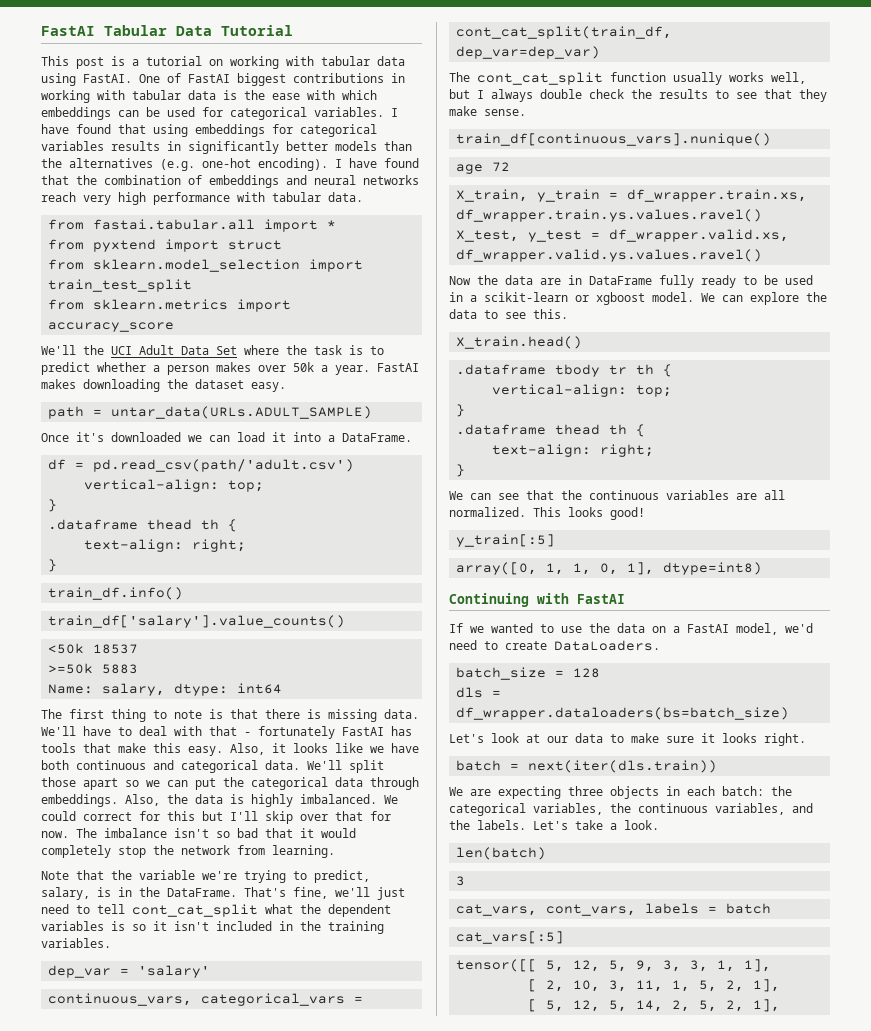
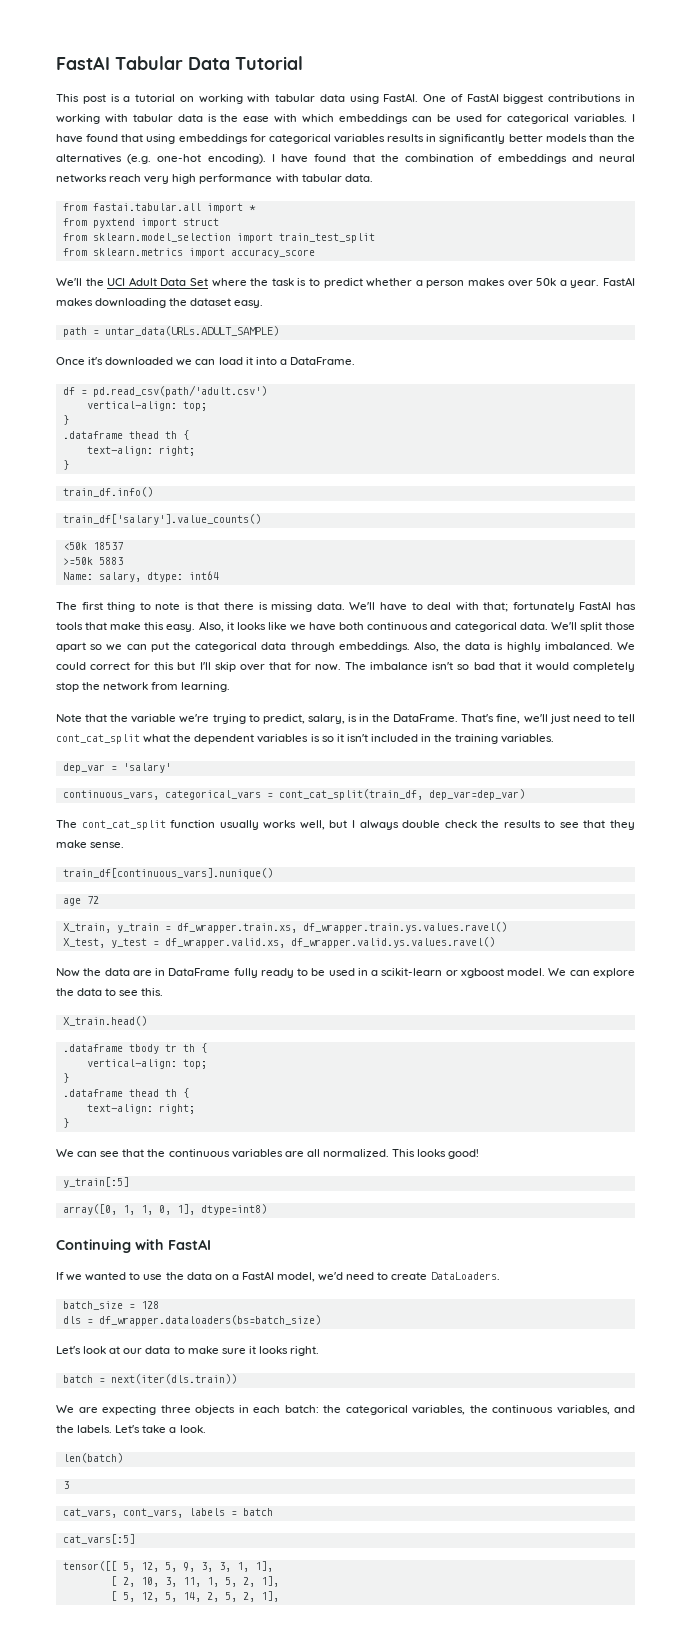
- We'll have to deal with that - fortunately FastAI has tools that make this easy.
+ We'll have to deal with that; fortunately FastAI has tools that make this easy.

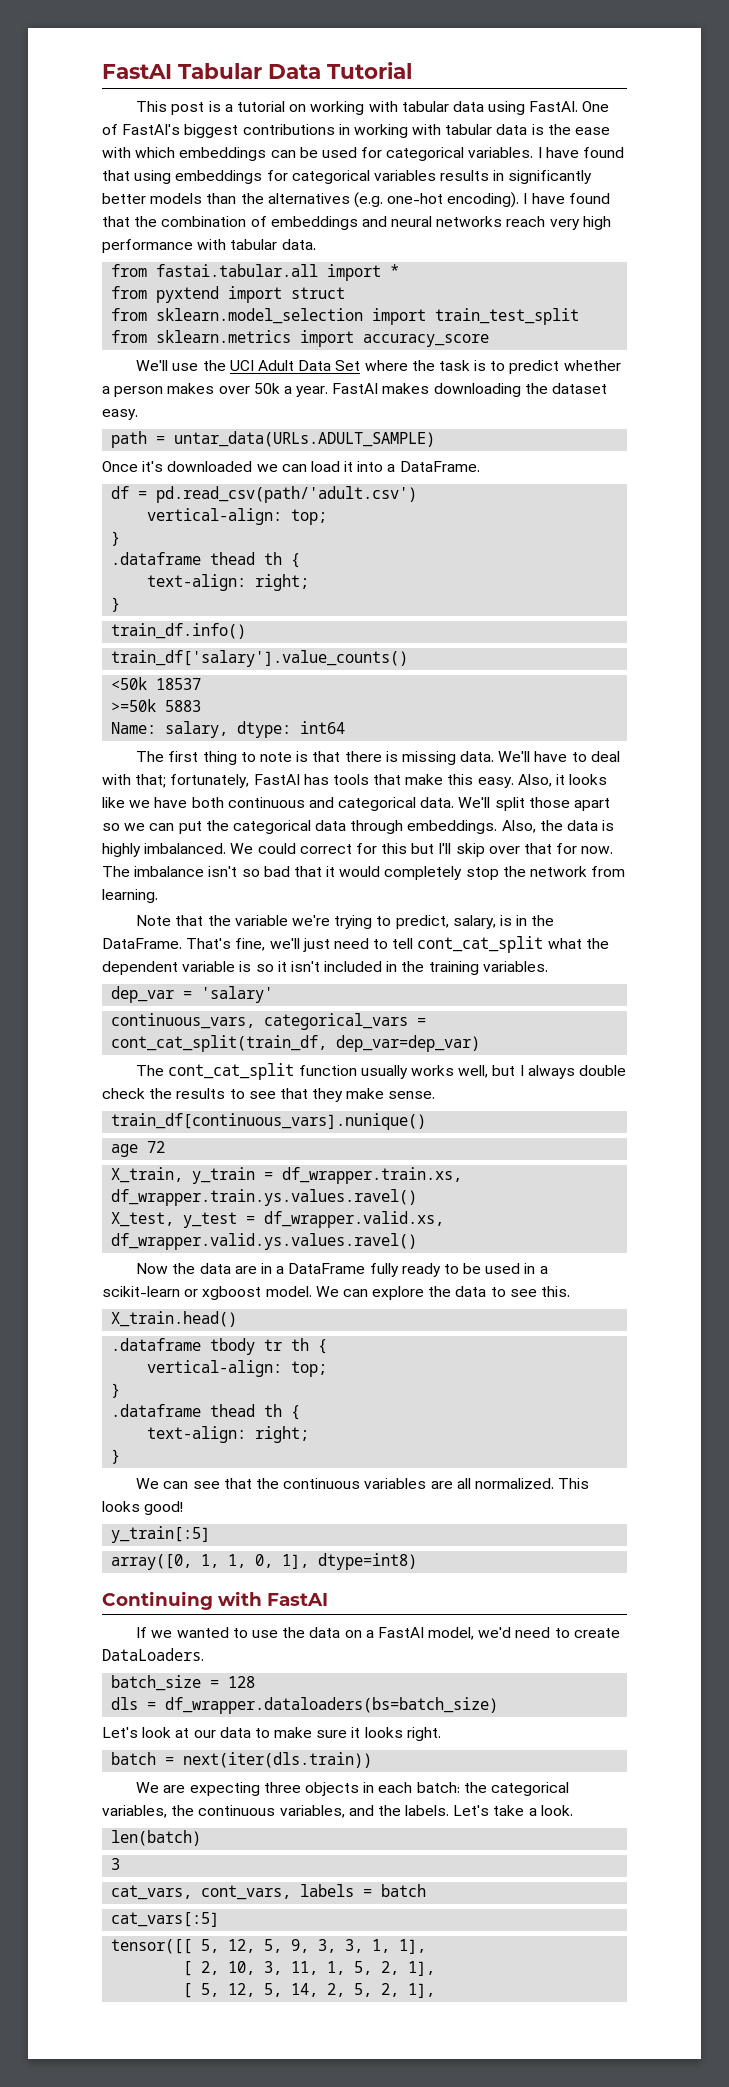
- One of FastAI biggest contributions in working with tabular data is the ease with which embeddings can be used for categorical variables.
+ One of FastAI's biggest contributions in working with tabular data is the ease with which embeddings can be used for categorical variables.
- We'll the UCI Adult Data Set where the task is to predict whether a person makes over 50k a year.
+ We'll use the UCI Adult Data Set where the task is to predict whether a person makes over 50k a year.
- We'll have to deal with that; fortunately FastAI has tools that make this easy.
+ We'll have to deal with that; fortunately, FastAI has tools that make this easy.
- That's fine, we'll just need to tell cont_cat_split what the dependent variables is so it isn't included in the training variables.
+ That's fine, we'll just need to tell cont_cat_split what the dependent variable is so it isn't included in the training variables.
- Now the data are in DataFrame fully ready to be used in a scikit-learn or xgboost model.
+ Now the data are in a DataFrame fully ready to be used in a scikit-learn or xgboost model.

